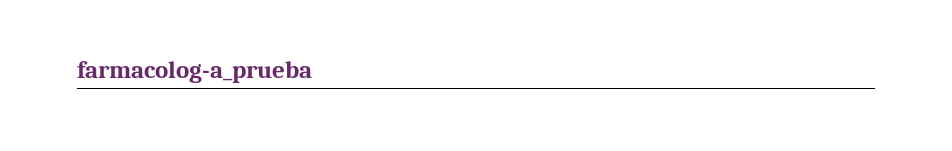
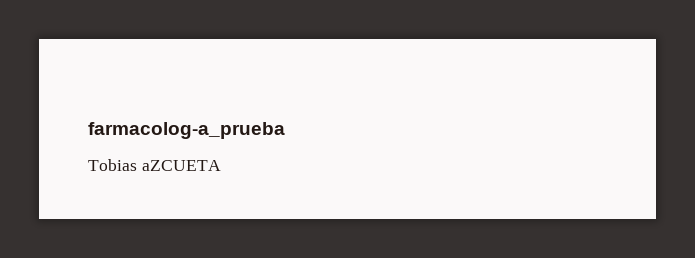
+ Tobias aZCUETA

